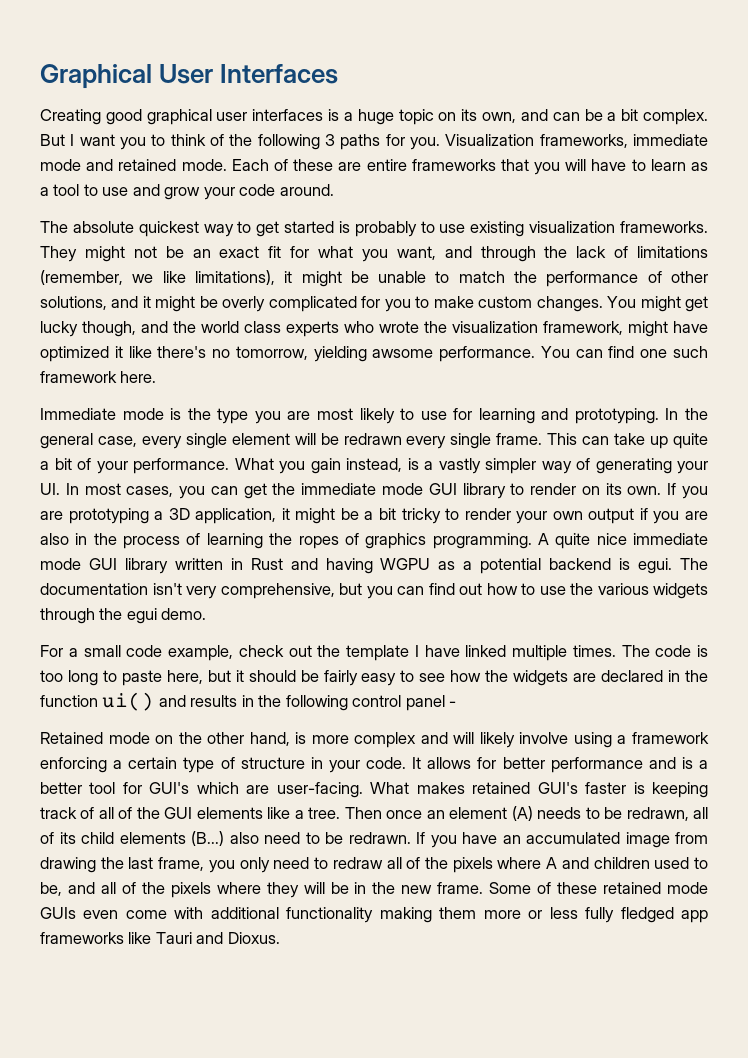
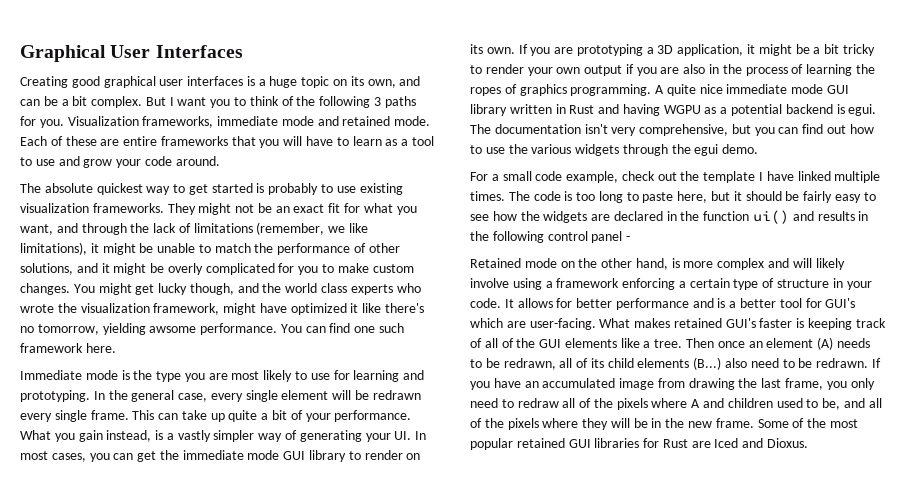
- Some of these retained mode GUIs even come with additional functionality making them more or less fully fledged app frameworks like Tauri and Dioxus.
+ Some of the most popular retained GUI libraries for Rust are Iced and Dioxus.

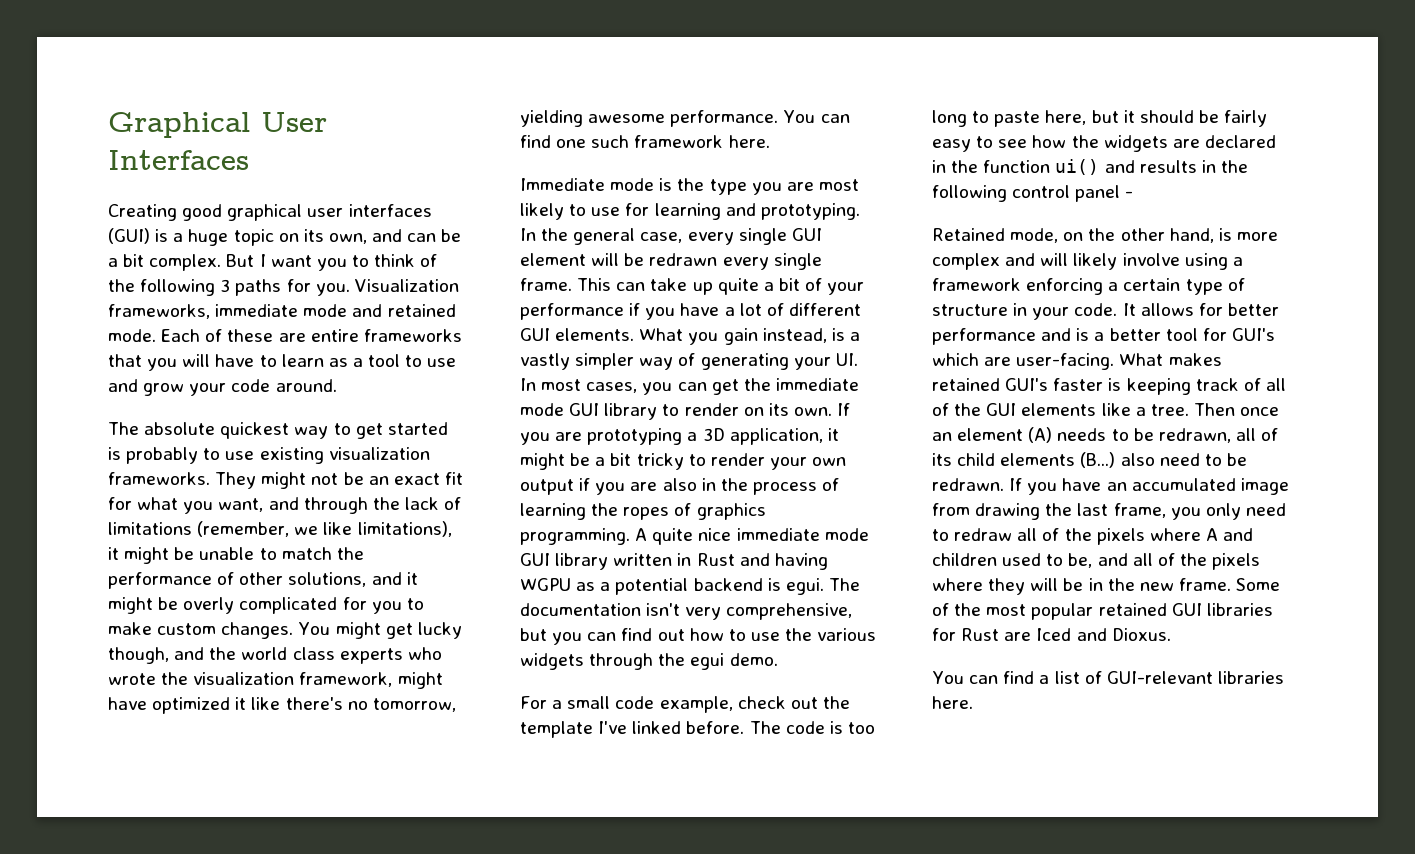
- Creating good graphical user interfaces is a huge topic on its own, and can be a bit complex.
+ Creating good graphical user interfaces (GUI) is a huge topic on its own, and can be a bit complex.
- You might get lucky though, and the world class experts who wrote the visualization framework, might have optimized it like there's no tomorrow, yielding awsome performance.
+ You might get lucky though, and the world class experts who wrote the visualization framework, might have optimized it like there's no tomorrow, yielding awesome performance.
- In the general case, every single element will be redrawn every single frame.
+ In the general case, every single GUI element will be redrawn every single frame.
- This can take up quite a bit of your performance.
+ This can take up quite a bit of your performance if you have a lot of different GUI elements.
- For a small code example, check out the template I have linked multiple times.
+ For a small code example, check out the template I've linked before.
- Retained mode on the other hand, is more complex and will likely involve using a framework enforcing a certain type of structure in your code.
+ Retained mode, on the other hand, is more complex and will likely involve using a framework enforcing a certain type of structure in your code.
+ You can find a list of GUI-relevant libraries here.

